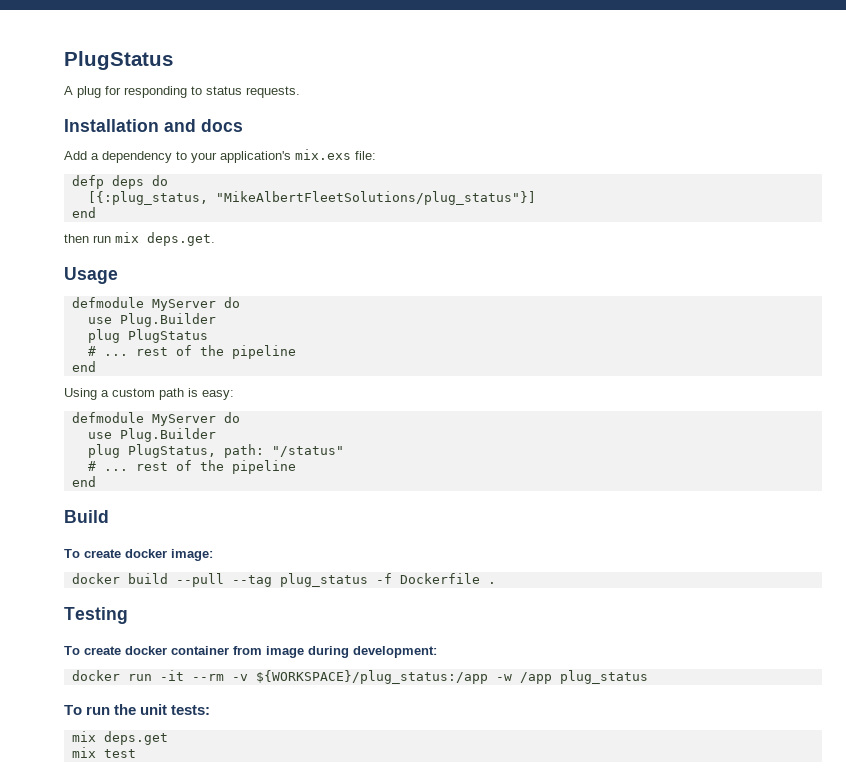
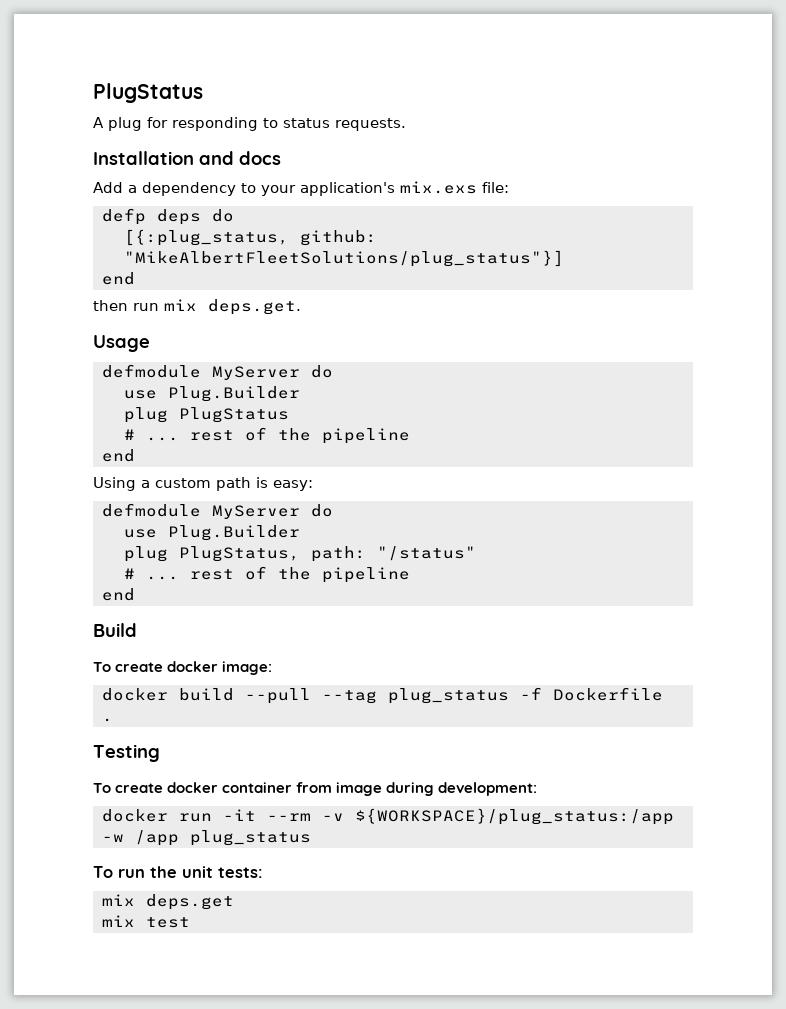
- [{:plug_status, "MikeAlbertFleetSolutions/plug_status"}]
+ [{:plug_status, github: "MikeAlbertFleetSolutions/plug_status"}]

